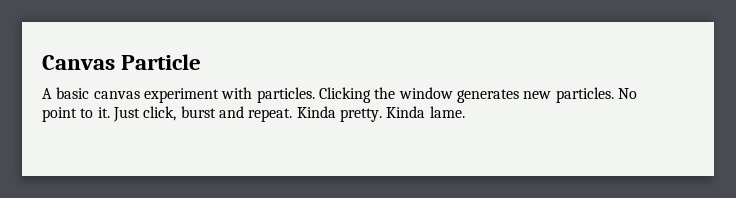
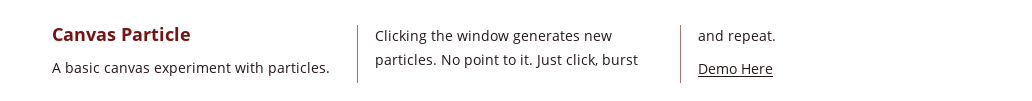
- Just click, burst and repeat. Kinda pretty. Kinda lame.
+ Just click, burst and repeat.
+ Demo Here

